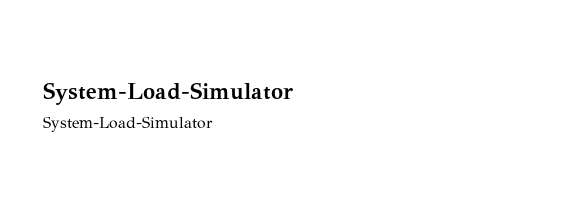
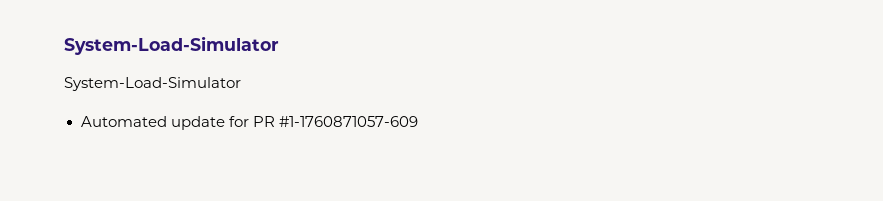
+ Automated update for PR #1-1760871057-609

